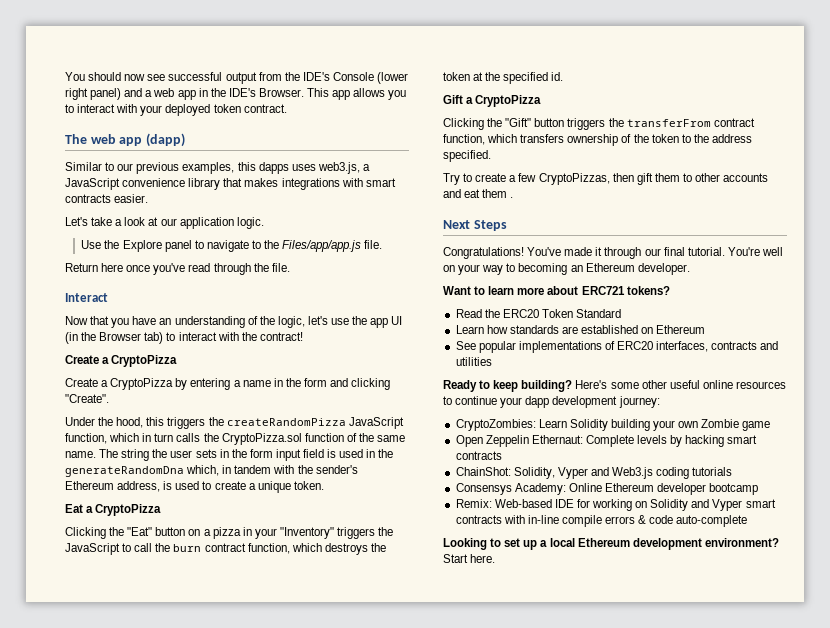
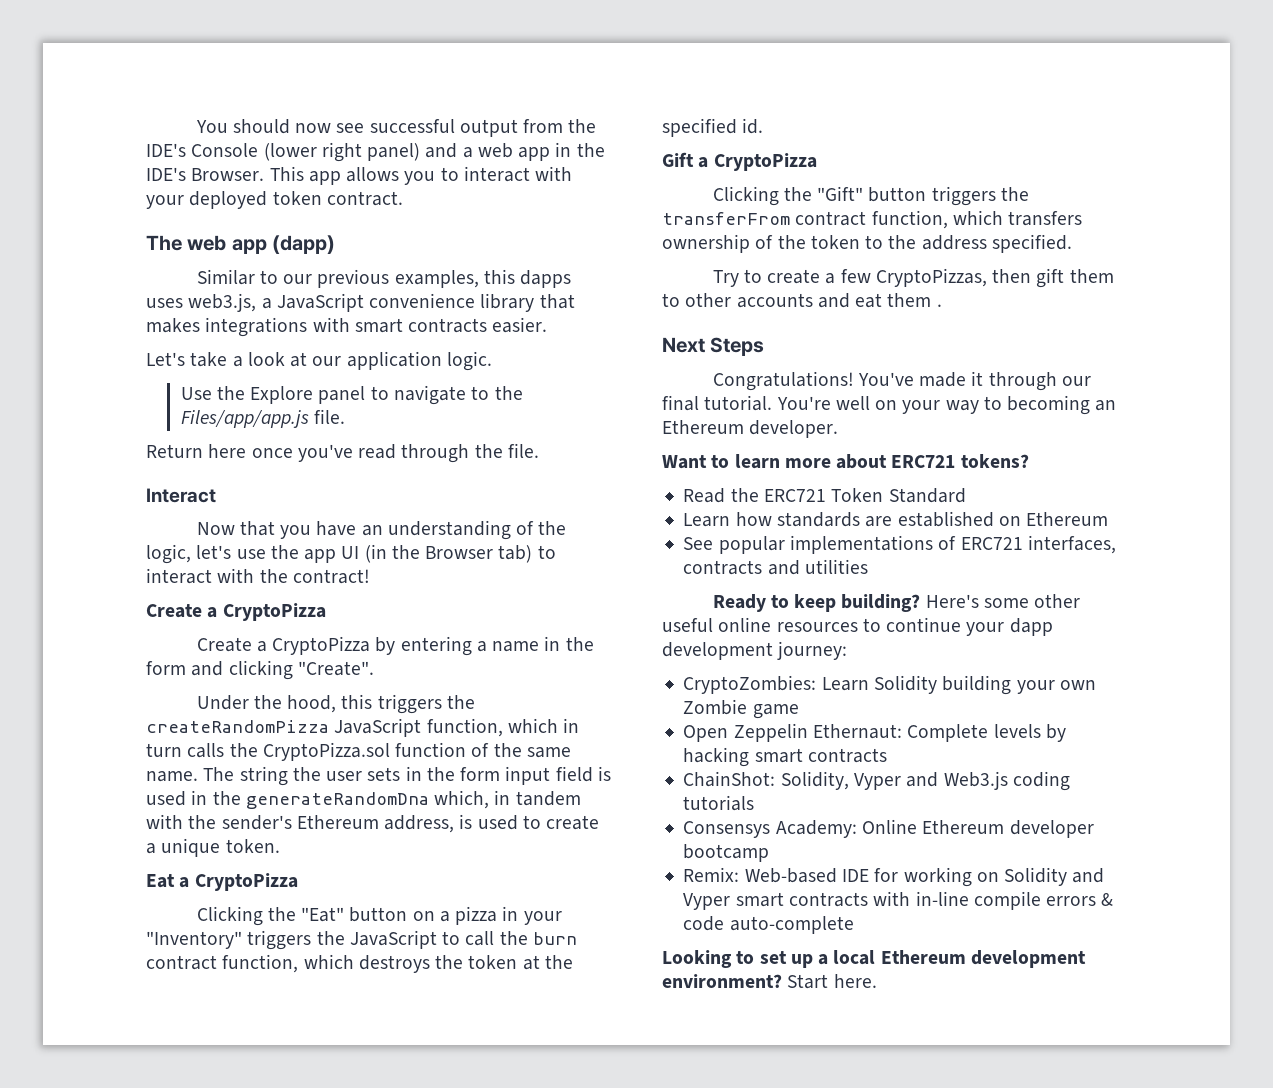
- Read the ERC20 Token Standard
+ Read the ERC721 Token Standard
- See popular implementations of ERC20 interfaces, contracts and utilities
+ See popular implementations of ERC721 interfaces, contracts and utilities

